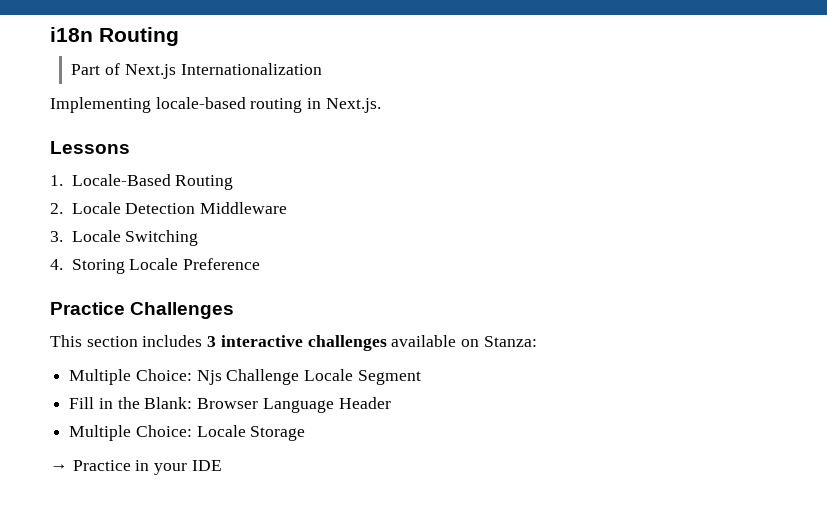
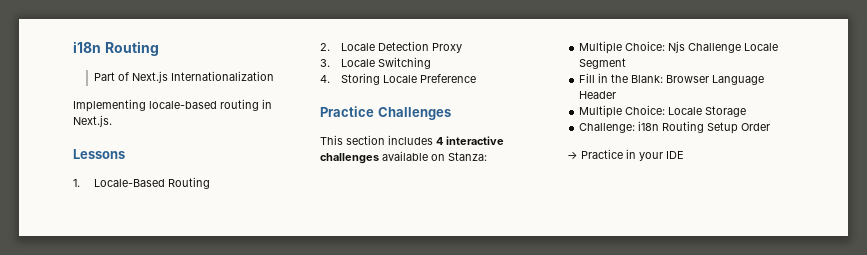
- 2. Locale Detection Middleware
+ 2. Locale Detection Proxy
- This section includes 3 interactive challenges available on Stanza:
+ This section includes 4 interactive challenges available on Stanza:
+ Challenge: i18n Routing Setup Order

